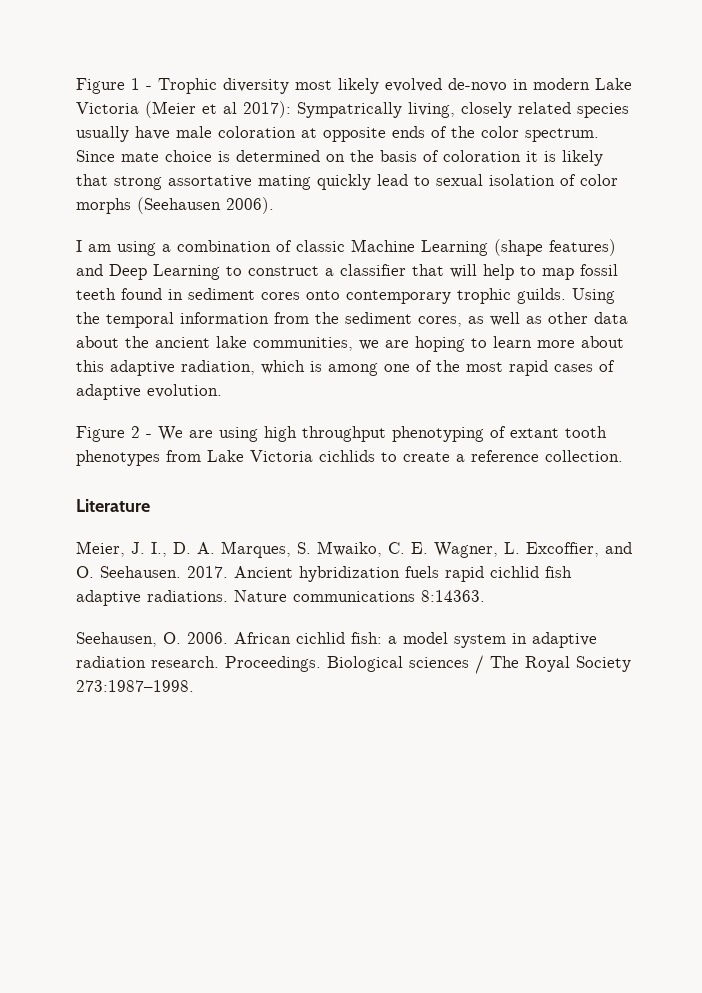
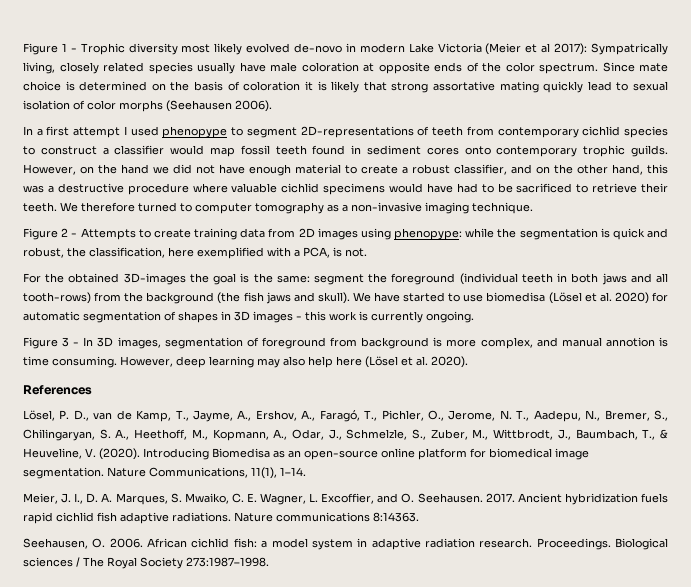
- I am using a combination of classic Machine Learning (shape features) and Deep Learning to construct a classifier that will help to map fossil teeth found in sediment cores onto contemporary trophic guilds.
+ In a first attempt I used phenopype to segment 2D-representations of teeth from contemporary cichlid species to construct a classifier would map fossil teeth found in sediment cores onto contemporary trophic guilds.
- Using the temporal information from the sediment cores, as well as other data about the ancient lake communities, we are hoping to learn more about this adaptive radiation, which is among one of the most rapid cases of adaptive evolution.
- Figure 2 - We are using high throughput phenotyping of extant tooth phenotypes from Lake Victoria cichlids to create a reference collection.
- Literature
+ However, on the hand we did not have enough material to create a robust classifier, and on the other hand, this was a destructive procedure where valuable cichlid specimens would have had to be sacrificed to retrieve their teeth. We therefore turned to computer tomography as a non-invasive imaging technique.
+ Figure 2 - Attempts to create training data from 2D images using phenopype: while the segmentation is quick and robust, the classification, here exemplified with a PCA, is not.
+ For the obtained 3D-images the goal is the same: segment the foreground (individual teeth in both jaws and all tooth-rows) from the background (the fish jaws and skull). We have started to use biomedisa (Lösel et al. 2020) for automatic segmentation of shapes in 3D images - this work is currently ongoing.
+ Figure 3 - In 3D images, segmentation of foreground from background is more complex, and manual annotion is time consuming. However, deep learning may also help here (Lösel et al. 2020).
+ References
+ Lösel, P. D., van de Kamp, T., Jayme, A., Ershov, A., Faragó, T., Pichler, O., Jerome, N. T., Aadepu, N., Bremer, S., Chilingaryan, S. A., Heethoff, M., Kopmann, A., Odar, J., Schmelzle, S., Zuber, M., Wittbrodt, J., Baumbach, T., & Heuveline, V. (2020). Introducing Biomedisa as an open-source online platform for biomedical image segmentation. Nature Communications, 11(1), 1–14.

